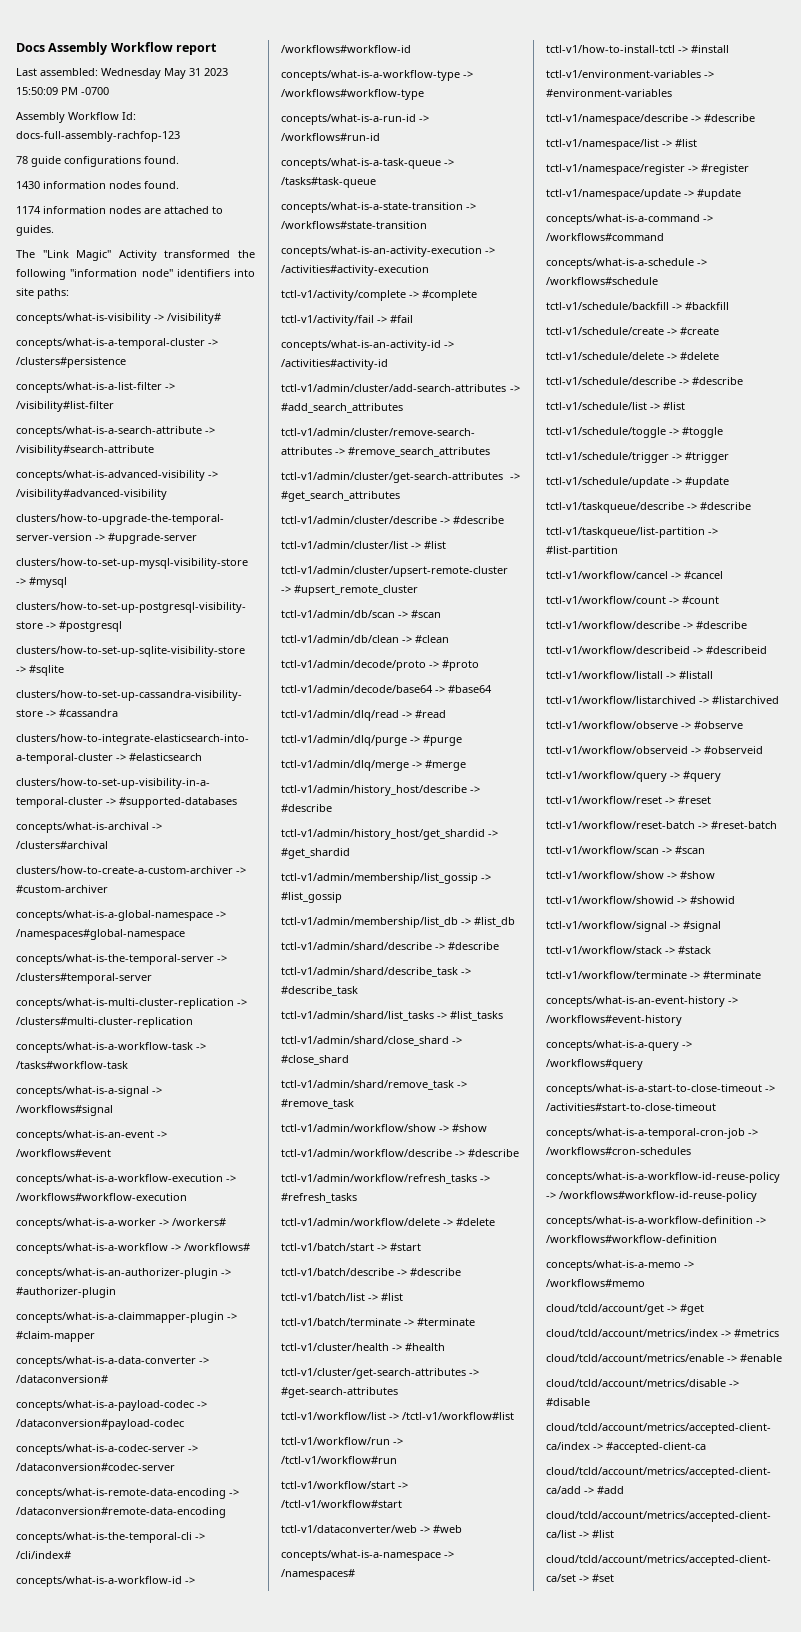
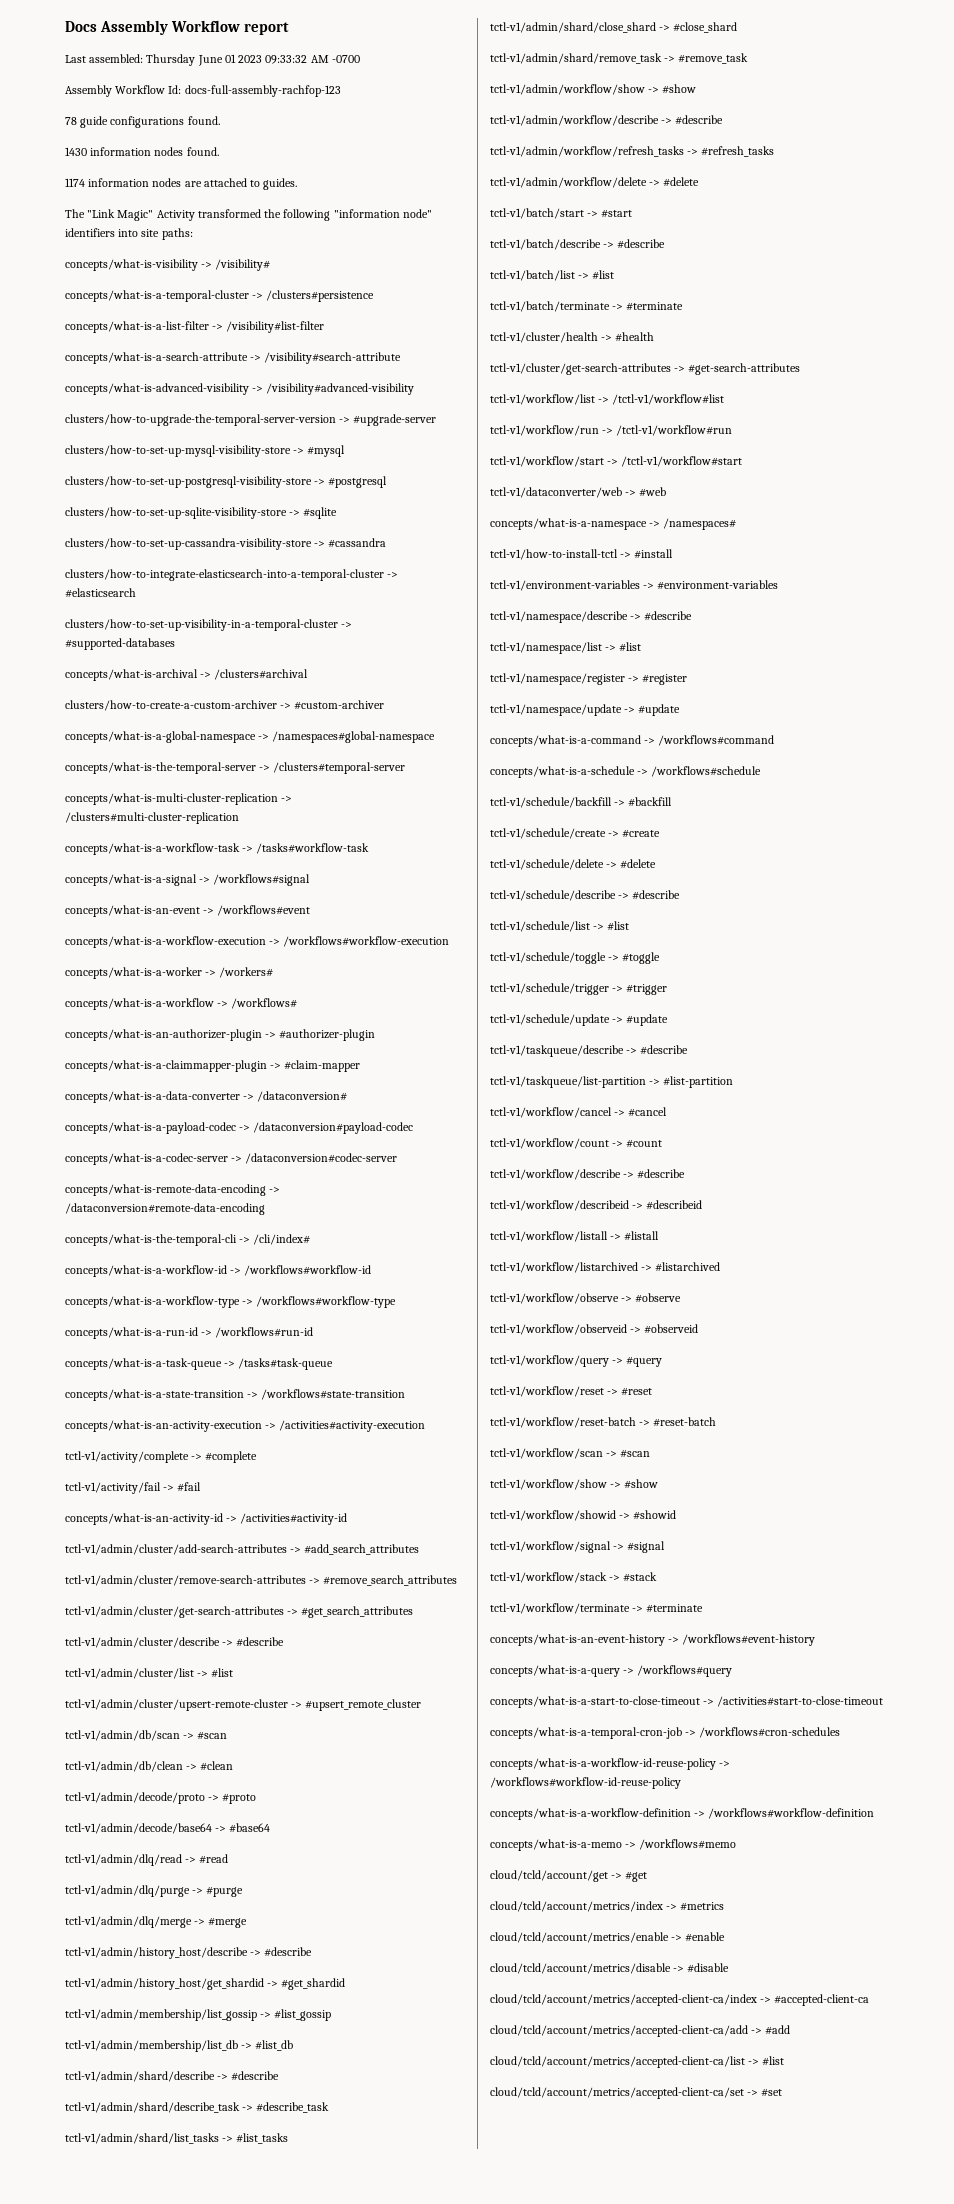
- Last assembled: Wednesday May 31 2023 15:50:09 PM -0700
+ Last assembled: Thursday June 01 2023 09:33:32 AM -0700

